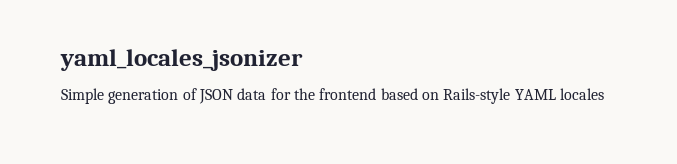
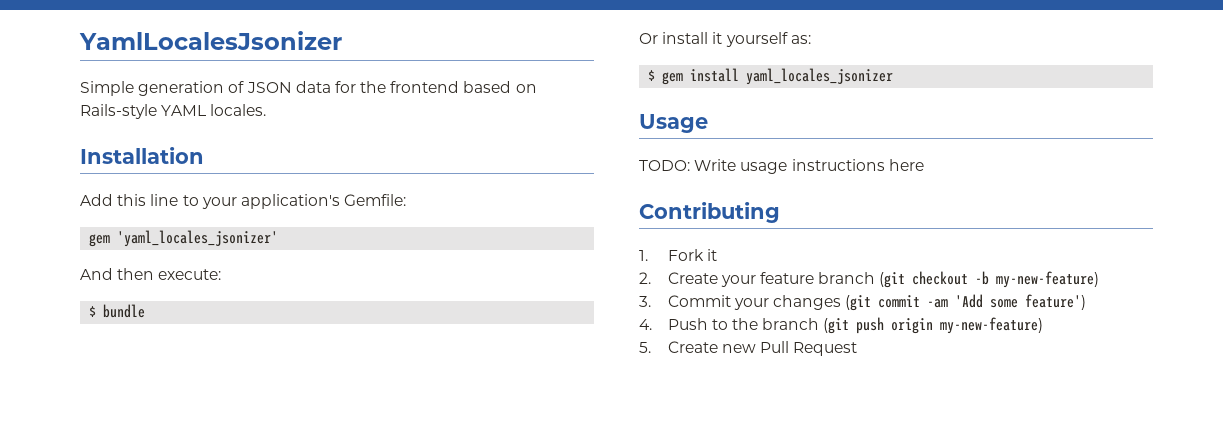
- yaml_locales_jsonizer
+ YamlLocalesJsonizer
- Simple generation of JSON data for the frontend based on Rails-style YAML locales
+ Simple generation of JSON data for the frontend based on Rails-style YAML locales.
+ Installation
+ Add this line to your application's Gemfile:
+ gem 'yaml_locales_jsonizer'
+ And then execute:
+ $ bundle
+ Or install it yourself as:
+ $ gem install yaml_locales_jsonizer
+ Usage
+ TODO: Write usage instructions here
+ Contributing
+ 1. Fork it
+ 2. Create your feature branch (git checkout -b my-new-feature)
+ 3. Commit your changes (git commit -am 'Add some feature')
+ 4. Push to the branch (git push origin my-new-feature)
+ 5. Create new Pull Request

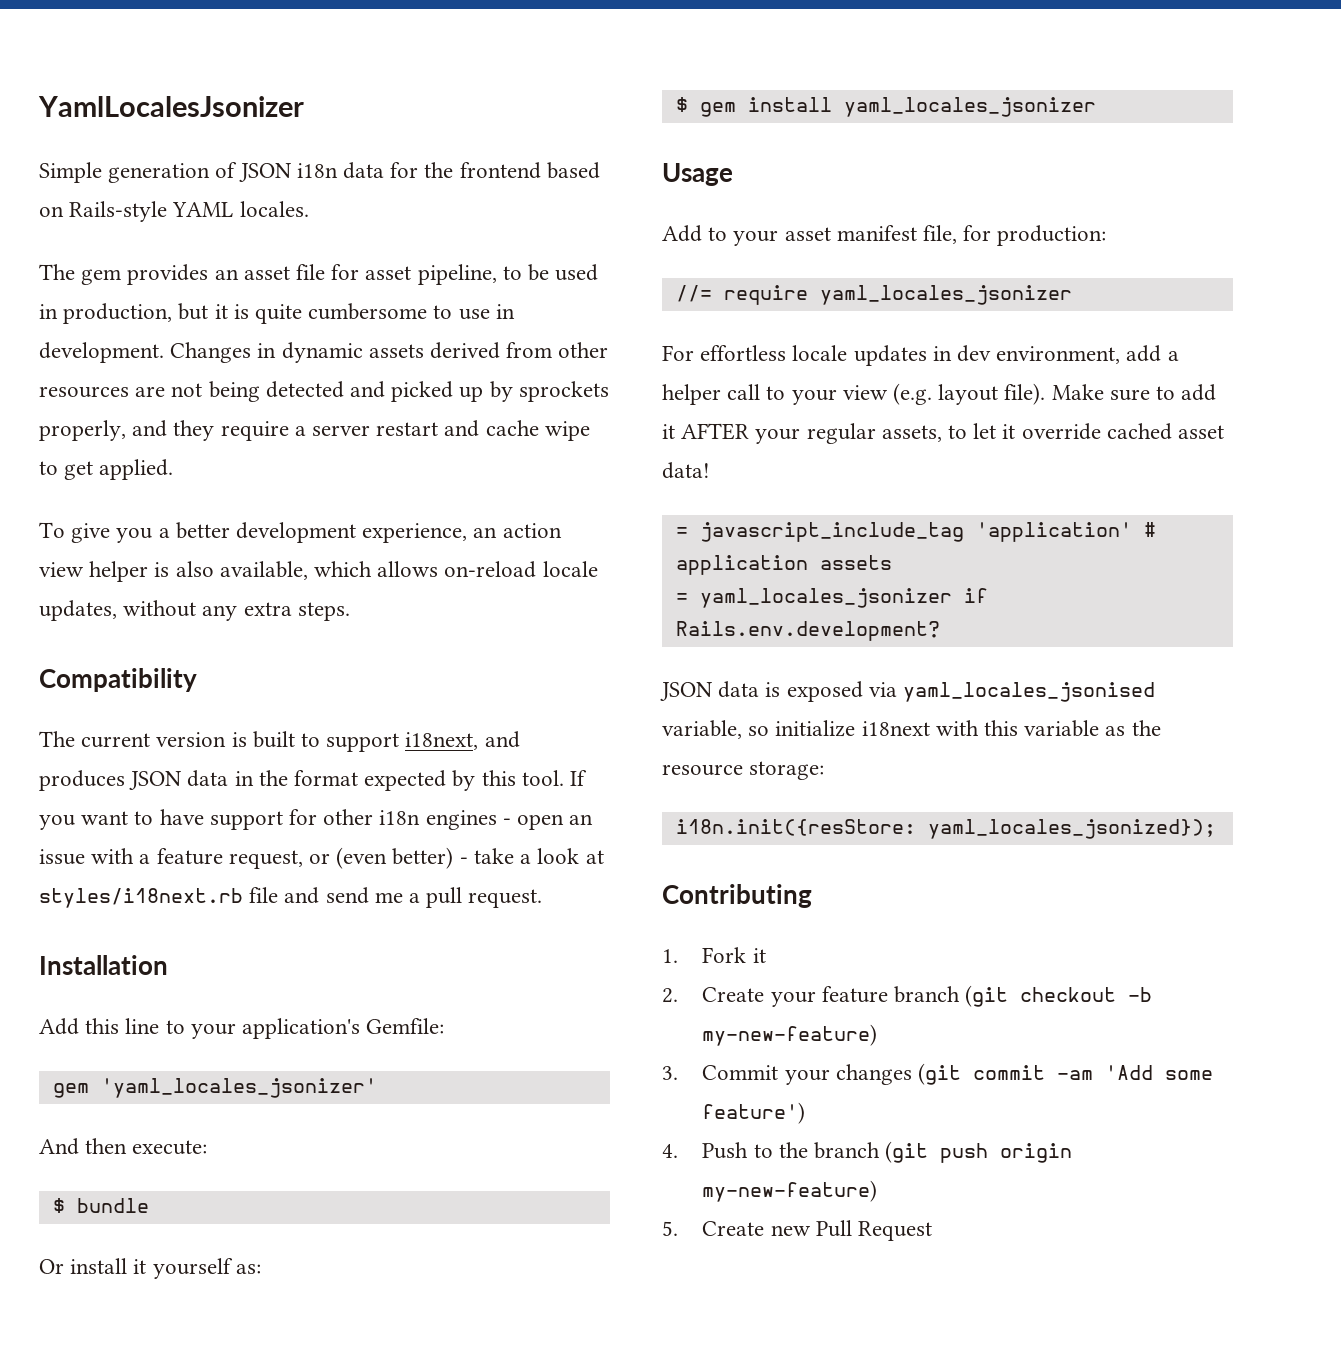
- Simple generation of JSON data for the frontend based on Rails-style YAML locales.
+ Simple generation of JSON i18n data for the frontend based on Rails-style YAML locales.
+ The gem provides an asset file for asset pipeline, to be used in production, but it is quite cumbersome to use in development. Changes in dynamic assets derived from other resources are not being detected and picked up by sprockets properly, and they require a server restart and cache wipe to get applied.
+ To give you a better development experience, an action view helper is also available, which allows on-reload locale updates, without any extra steps.
+ Compatibility
+ The current version is built to support i18next, and produces JSON data in the format expected by this tool. If you want to have support for other i18n engines - open an issue with a feature request, or (even better) - take a look at styles/i18next.rb file and send me a pull request.
- TODO: Write usage instructions here
+ Add to your asset manifest file, for production:
+ //= require yaml_locales_jsonizer
+ For effortless locale updates in dev environment, add a helper call to your view (e.g. layout file). Make sure to add it AFTER your regular assets, to let it override cached asset data!
+ = javascript_include_tag 'application' # application assets
+ = yaml_locales_jsonizer if Rails.env.development?
+ JSON data is exposed via yaml_locales_jsonised variable, so initialize i18next with this variable as the resource storage:
+ i18n.init({resStore: yaml_locales_jsonized});

